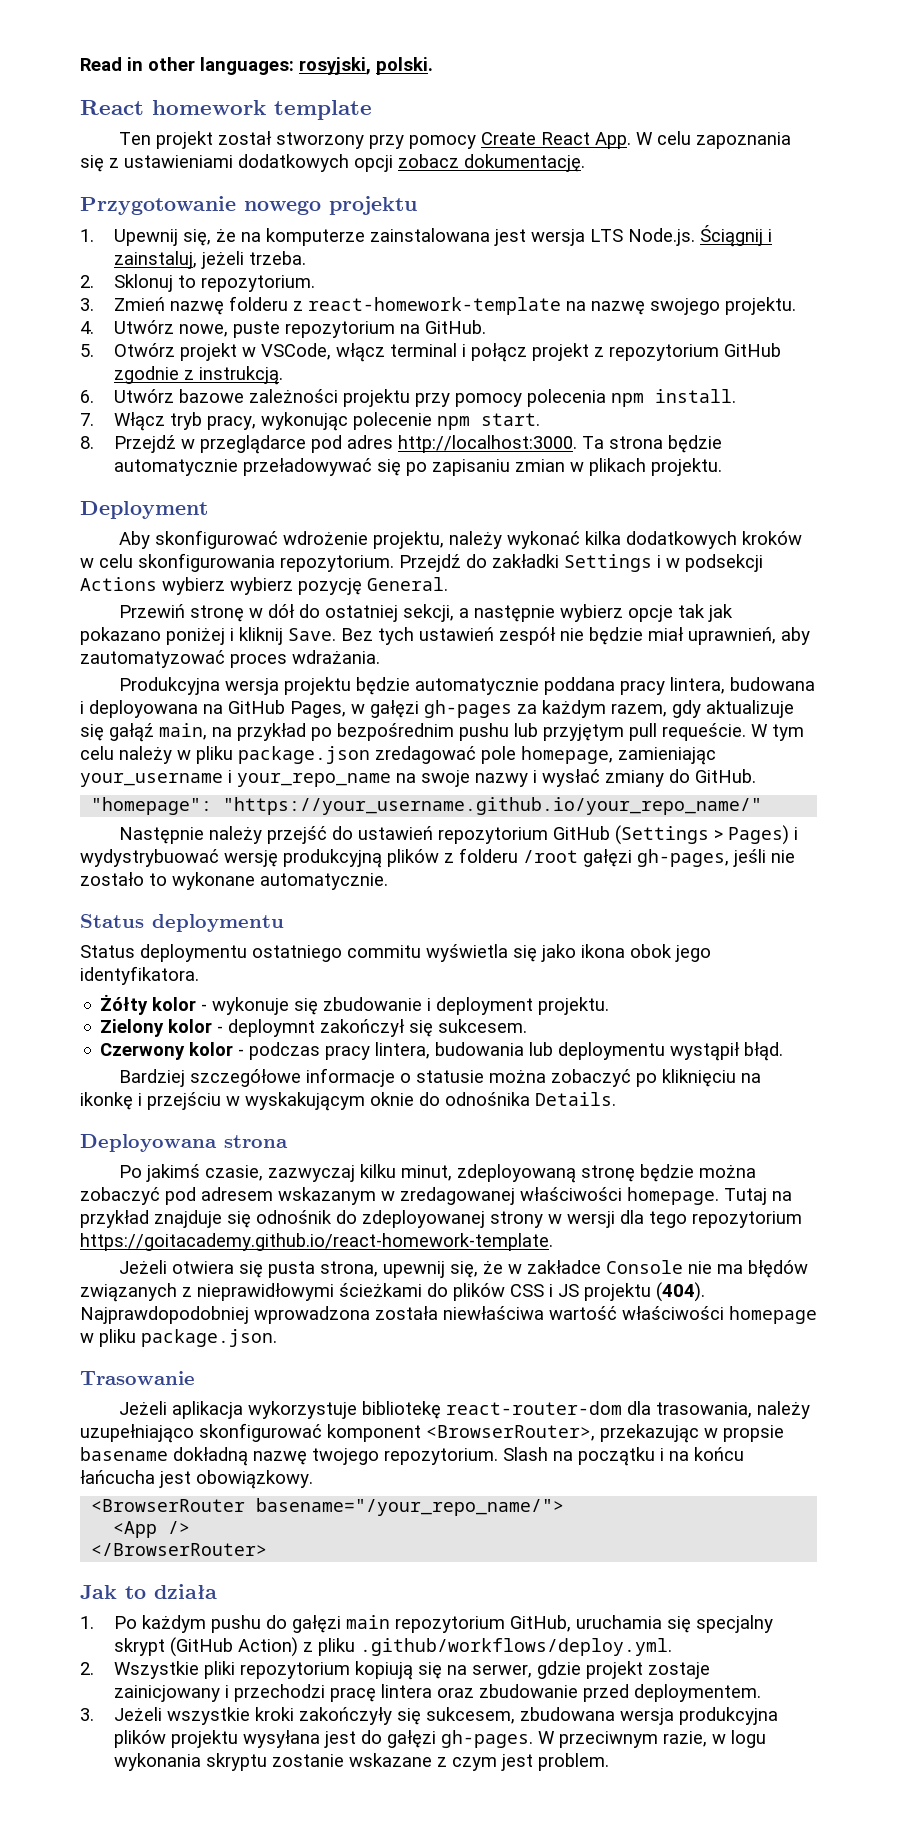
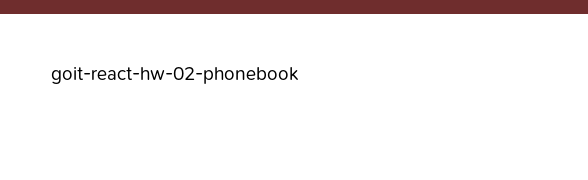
- Read in other languages: rosyjski, polski.
- React homework template
- Ten projekt został stworzony przy pomocy Create React App. W celu zapoznania się z ustawieniami dodatkowych opcji zobacz dokumentację.
- Przygotowanie nowego projektu
- 1. Upewnij się, że na komputerze zainstalowana jest wersja LTS Node.js. Ściągnij i zainstaluj, jeżeli trzeba.
- 2. Sklonuj to repozytorium.
- 3. Zmień nazwę folderu z react-homework-template na nazwę swojego projektu.
- 4. Utwórz nowe, puste repozytorium na GitHub.
- 5. Otwórz projekt w VSCode, włącz terminal i połącz projekt z repozytorium GitHub zgodnie z instrukcją.
- 6. Utwórz bazowe zależności projektu przy pomocy polecenia npm install.
- 7. Włącz tryb pracy, wykonując polecenie npm start.
- 8. Przejdź w przeglądarce pod adres http://localhost:3000. Ta strona będzie automatycznie przeładowywać się po zapisaniu zmian w plikach projektu.
- Deployment
- Aby skonfigurować wdrożenie projektu, należy wykonać kilka dodatkowych kroków w celu skonfigurowania repozytorium. Przejdź do zakładki Settings i w podsekcji Actions wybierz wybierz pozycję General.
- Przewiń stronę w dół do ostatniej sekcji, a następnie wybierz opcje tak jak pokazano poniżej i kliknij Save. Bez tych ustawień zespół nie będzie miał uprawnień, aby zautomatyzować proces wdrażania.
- Produkcyjna wersja projektu będzie automatycznie poddana pracy lintera, budowana i deployowana na GitHub Pages, w gałęzi gh-pages za każdym razem, gdy aktualizuje się gałąź main, na przykład po bezpośrednim pushu lub przyjętym pull requeście. W tym celu należy w pliku package.json zredagować pole homepage, zamieniając your_username i your_repo_name na swoje nazwy i wysłać zmiany do GitHub.
- "homepage": "https://your_username.github.io/your_repo_name/"
- Następnie należy przejść do ustawień repozytorium GitHub (Settings > Pages) i wydystrybuować wersję produkcyjną plików z folderu /root gałęzi gh-pages, jeśli nie zostało to wykonane automatycznie.
- Status deploymentu
- Status deploymentu ostatniego commitu wyświetla się jako ikona obok jego identyfikatora.
- Żółty kolor - wykonuje się zbudowanie i deployment projektu.
- Zielony kolor - deploymnt zakończył się sukcesem.
- Czerwony kolor - podczas pracy lintera, budowania lub deploymentu wystąpił błąd.
- Bardziej szczegółowe informacje o statusie można zobaczyć po kliknięciu na ikonkę i przejściu w wyskakującym oknie do odnośnika Details.
- Deployowana strona
- Po jakimś czasie, zazwyczaj kilku minut, zdeployowaną stronę będzie można zobaczyć pod adresem wskazanym w zredagowanej właściwości homepage. Tutaj na przykład znajduje się odnośnik do zdeployowanej strony w wersji dla tego repozytorium https://goitacademy.github.io/react-homework-template.
- Jeżeli otwiera się pusta strona, upewnij się, że w zakładce Console nie ma błędów związanych z nieprawidłowymi ścieżkami do plików CSS i JS projektu (404). Najprawdopodobniej wprowadzona została niewłaściwa wartość właściwości homepage w pliku package.json.
- Trasowanie
- Jeżeli aplikacja wykorzystuje bibliotekę react-router-dom dla trasowania, należy uzupełniająco skonfigurować komponent <BrowserRouter>, przekazując w propsie basename dokładną nazwę twojego repozytorium. Slash na początku i na końcu łańcucha jest obowiązkowy.
- <BrowserRouter basename="/your_repo_name/">
- <App />
- </BrowserRouter>
- Jak to działa
- 1. Po każdym pushu do gałęzi main repozytorium GitHub, uruchamia się specjalny skrypt (GitHub Action) z pliku .github/workflows/deploy.yml.
- 2. Wszystkie pliki repozytorium kopiują się na serwer, gdzie projekt zostaje zainicjowany i przechodzi pracę lintera oraz zbudowanie przed deploymentem.
- 3. Jeżeli wszystkie kroki zakończyły się sukcesem, zbudowana wersja produkcyjna plików projektu wysyłana jest do gałęzi gh-pages. W przeciwnym razie, w logu wykonania skryptu zostanie wskazane z czym jest problem.
+ goit-react-hw-02-phonebook

